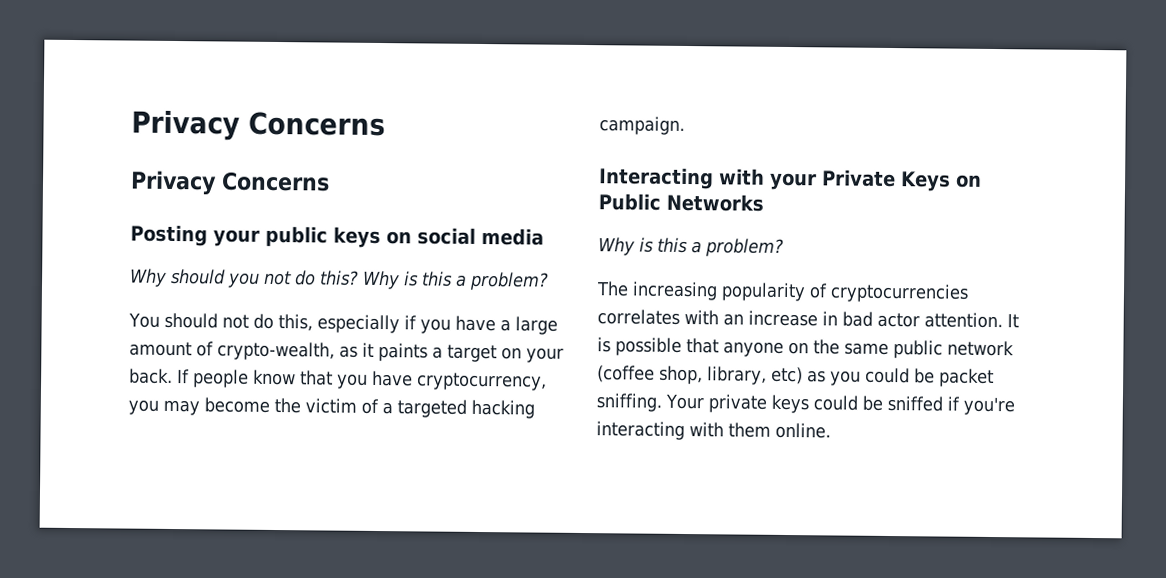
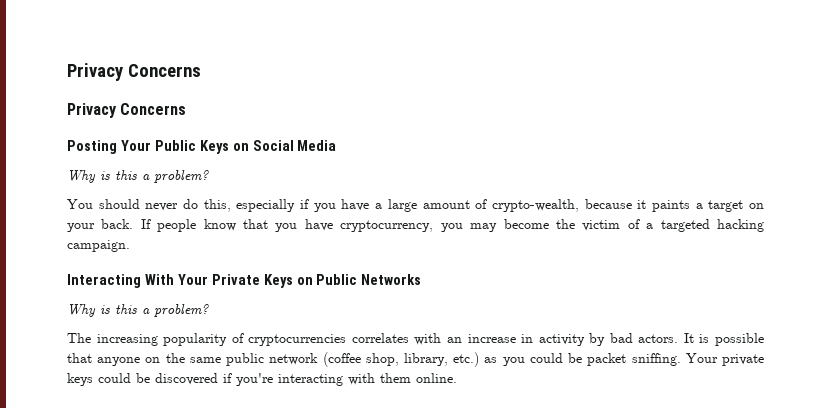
- Posting your public keys on social media
- Why should you not do this? Why is this a problem?
+ Posting Your Public Keys on Social Media
+ Why is this a problem?
- You should not do this, especially if you have a large amount of crypto-wealth, as it paints a target on your back.
+ You should never do this, especially if you have a large amount of crypto-wealth, because it paints a target on your back.
- Interacting with your Private Keys on Public Networks
+ Interacting With Your Private Keys on Public Networks
- The increasing popularity of cryptocurrencies correlates with an increase in bad actor attention.
+ The increasing popularity of cryptocurrencies correlates with an increase in activity by bad actors.
- It is possible that anyone on the same public network (coffee shop, library, etc) as you could be packet sniffing.
+ It is possible that anyone on the same public network (coffee shop, library, etc.) as you could be packet sniffing.
- Your private keys could be sniffed if you're interacting with them online.
+ Your private keys could be discovered if you're interacting with them online.

